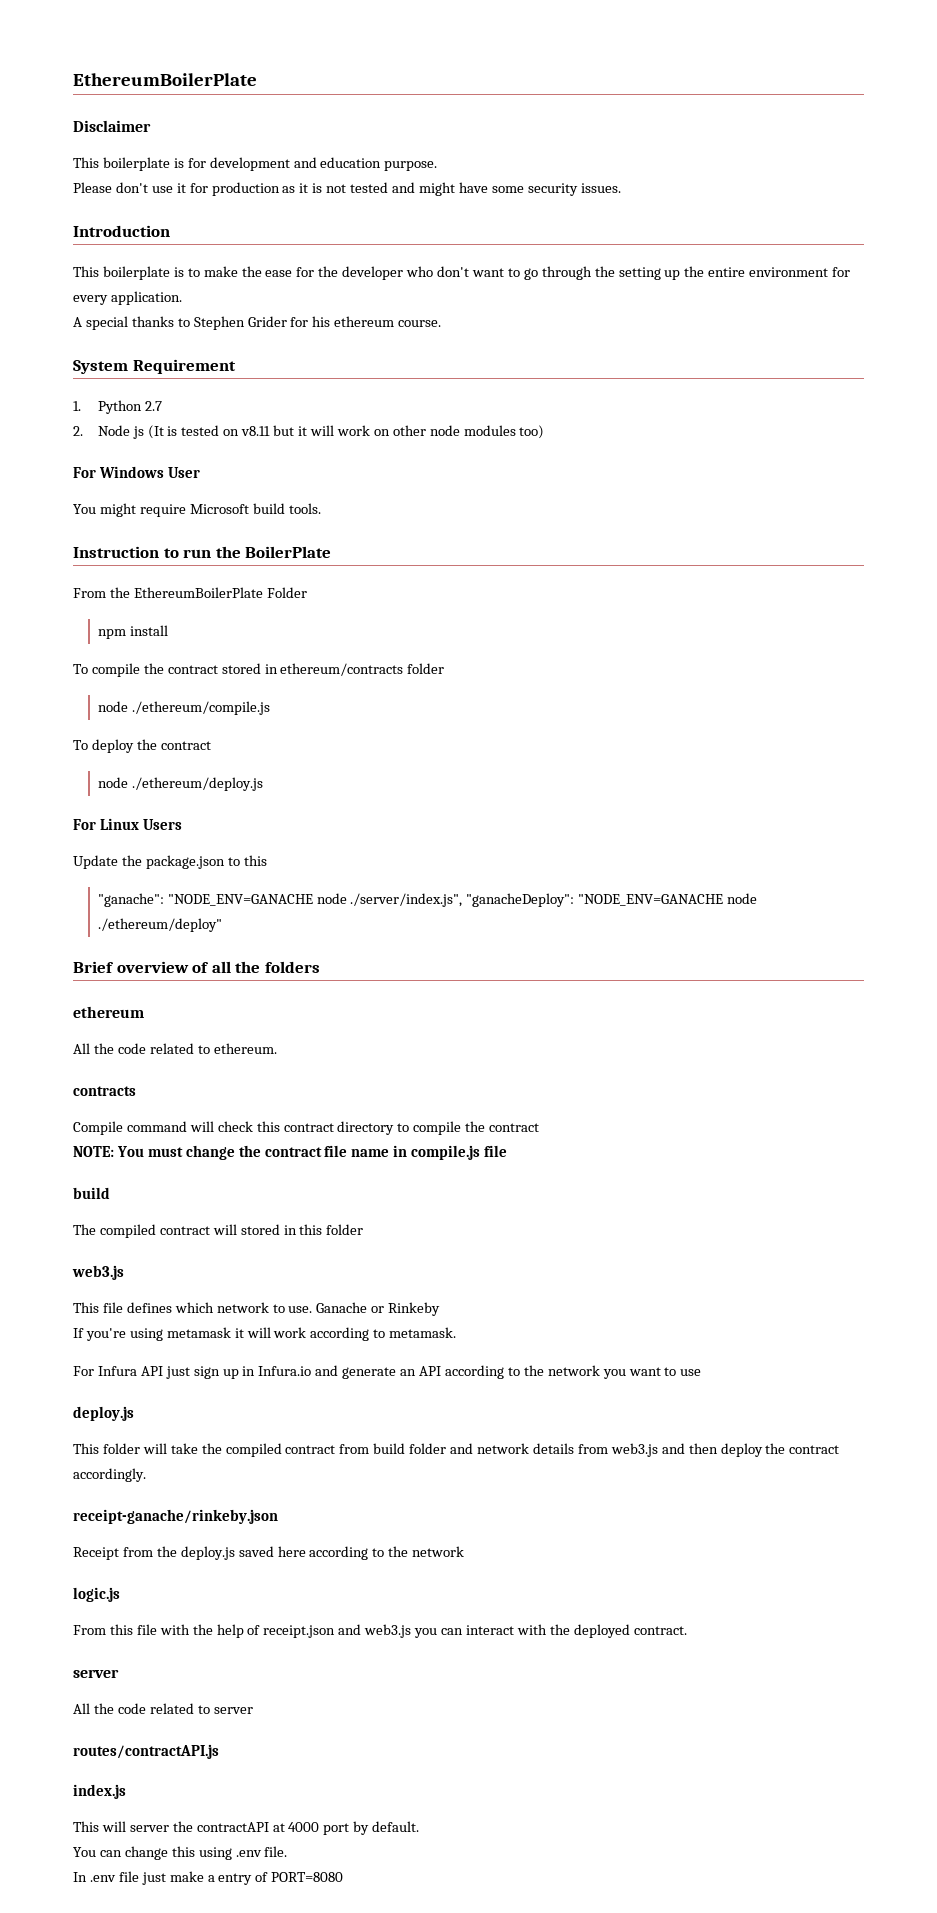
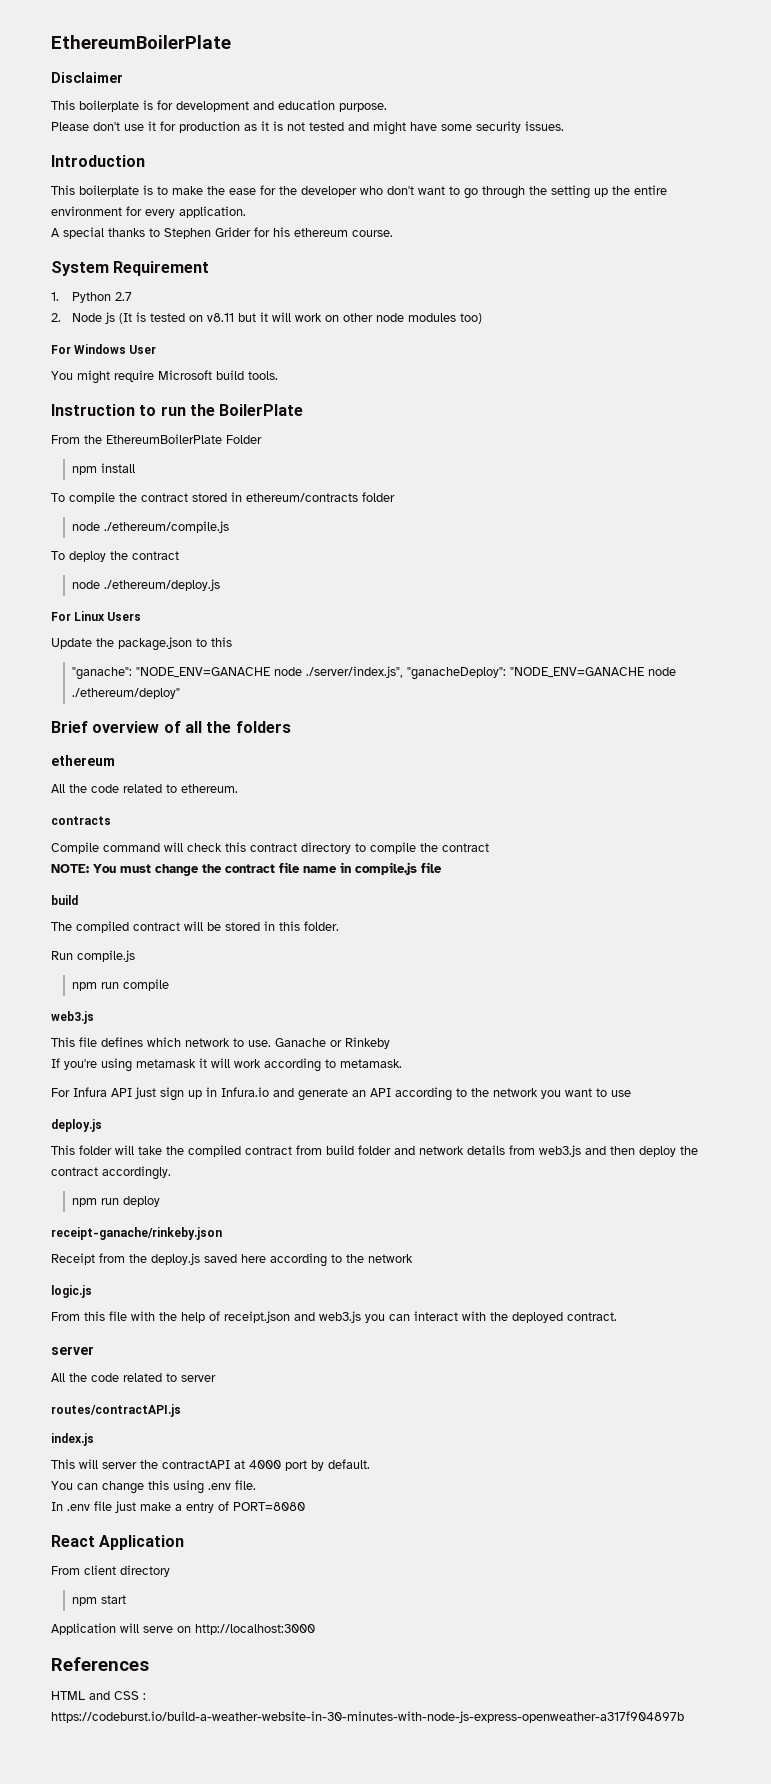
- The compiled contract will stored in this folder
+ The compiled contract will be stored in this folder.
+ Run compile.js
+ npm run compile
+ npm run deploy
+ React Application
+ From client directory
+ npm start
+ Application will serve on http://localhost:3000
+ References
+ HTML and CSS : https://codeburst.io/build-a-weather-website-in-30-minutes-with-node-js-express-openweather-a317f904897b

